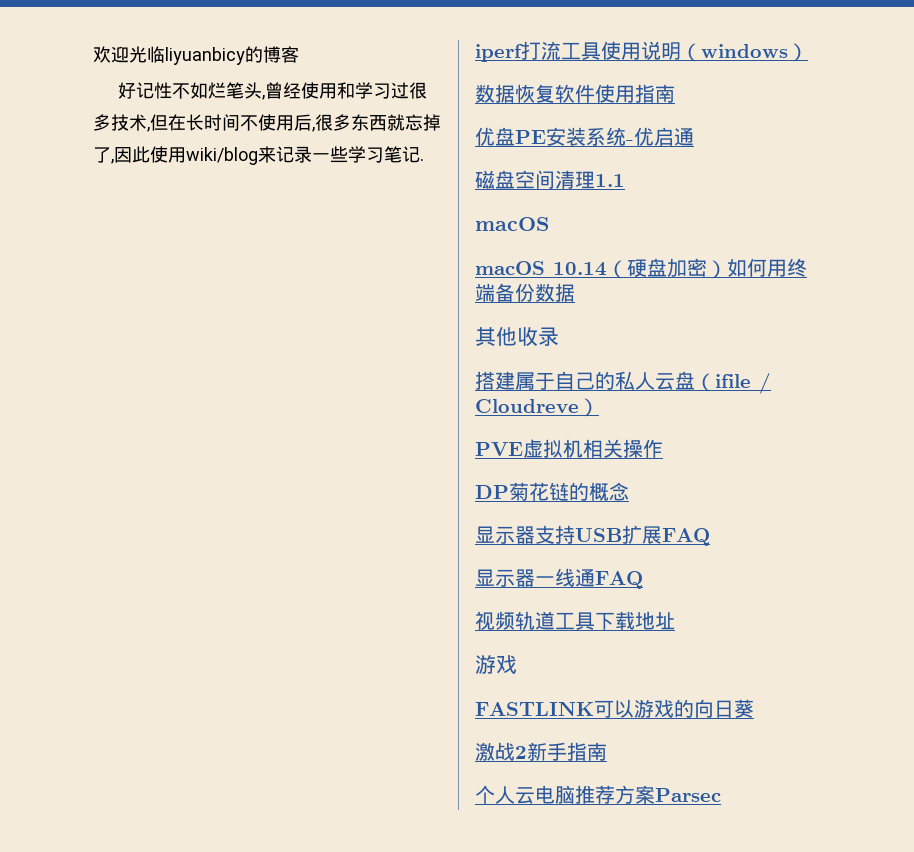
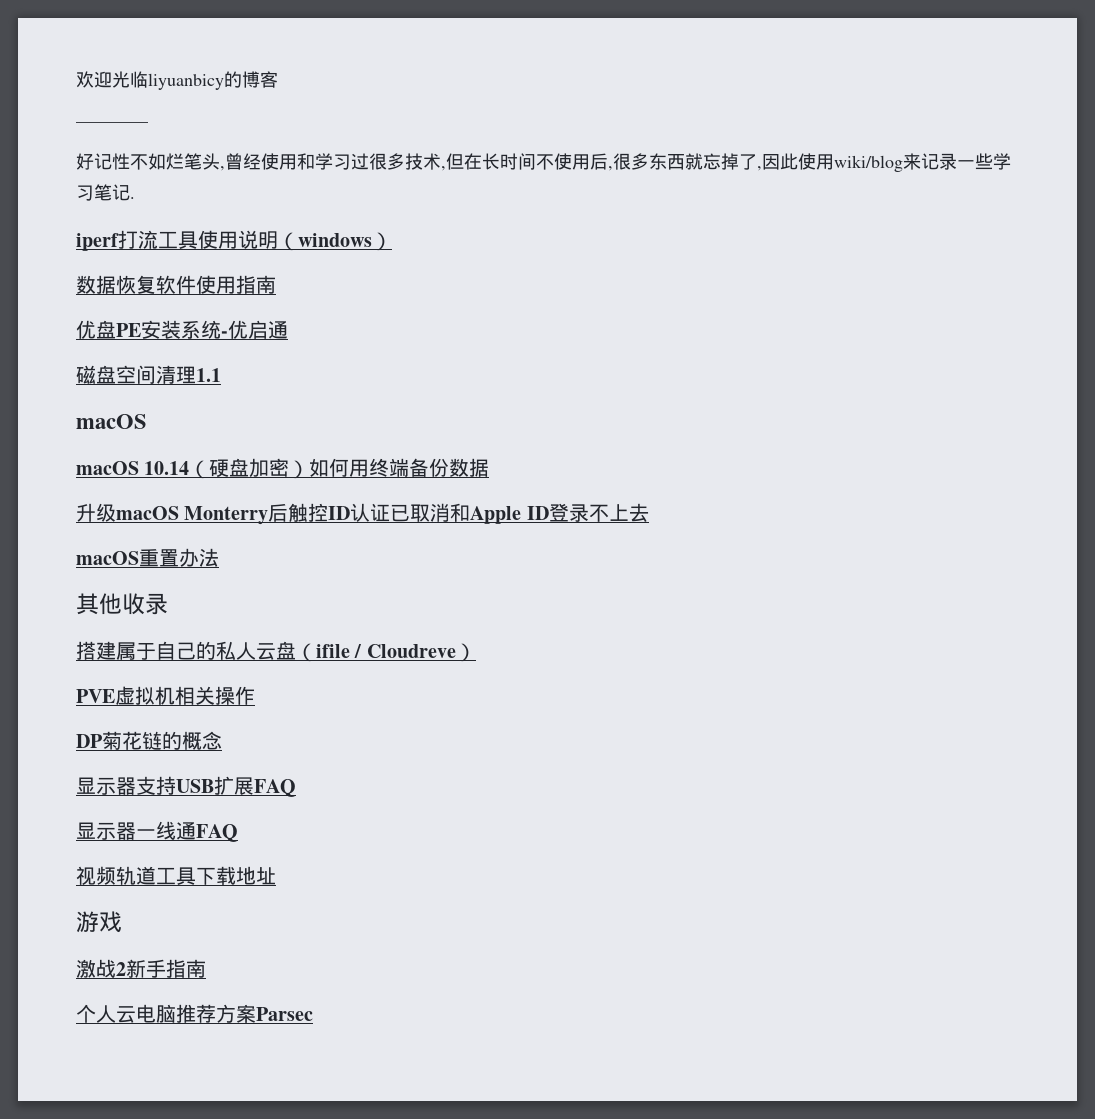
+ ————
+ 升级macOS Monterry后触控ID认证已取消和Apple ID登录不上去
+ macOS重置办法
- FASTLINK可以游戏的向日葵

